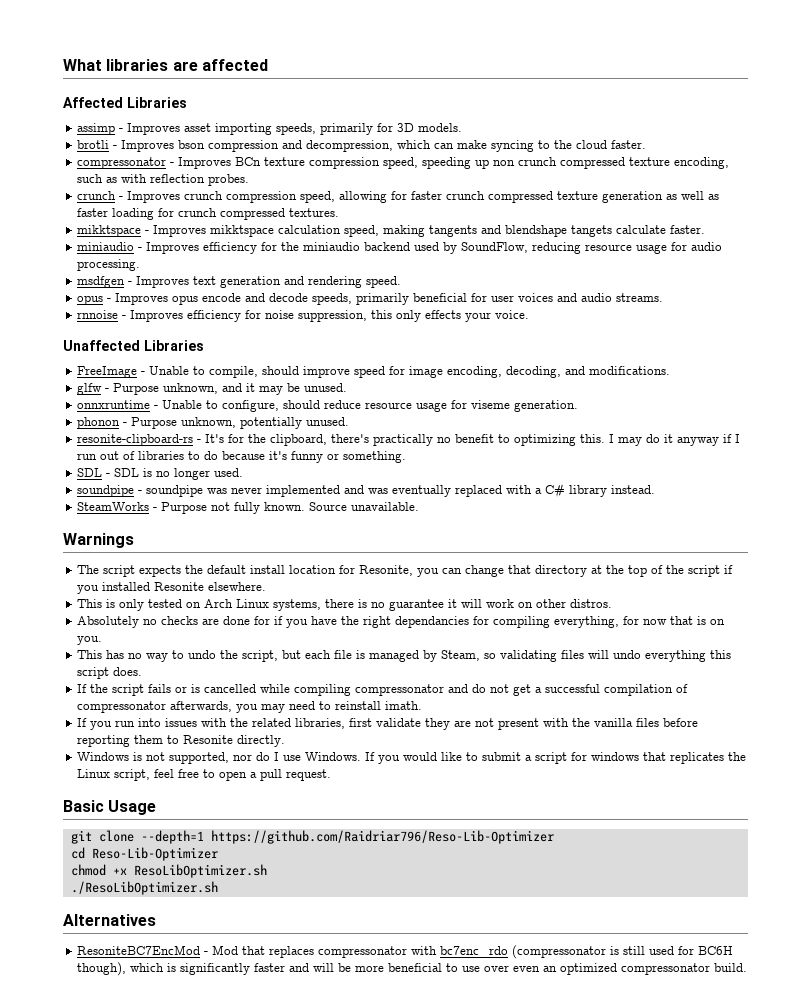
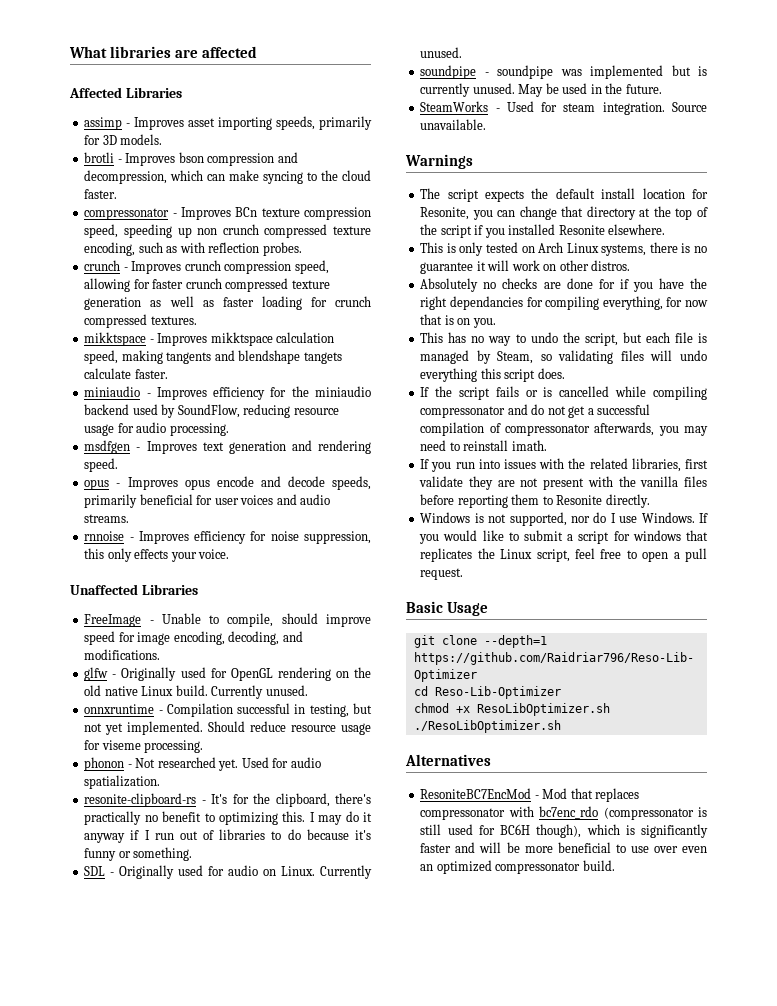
- glfw - Purpose unknown, and it may be unused.
- onnxruntime - Unable to configure, should reduce resource usage for viseme generation.
+ glfw - Originally used for OpenGL rendering on the old native Linux build. Currently unused.
+ onnxruntime - Compilation successful in testing, but not yet implemented. Should reduce resource usage for viseme processing.
- phonon - Purpose unknown, potentially unused.
+ phonon - Not researched yet. Used for audio spatialization.
- SDL - SDL is no longer used.
- soundpipe - soundpipe was never implemented and was eventually replaced with a C# library instead.
- SteamWorks - Purpose not fully known.
+ SDL - Originally used for audio on Linux. Currently unused.
+ soundpipe - soundpipe was implemented but is currently unused. May be used in the future.
+ SteamWorks - Used for steam integration.

